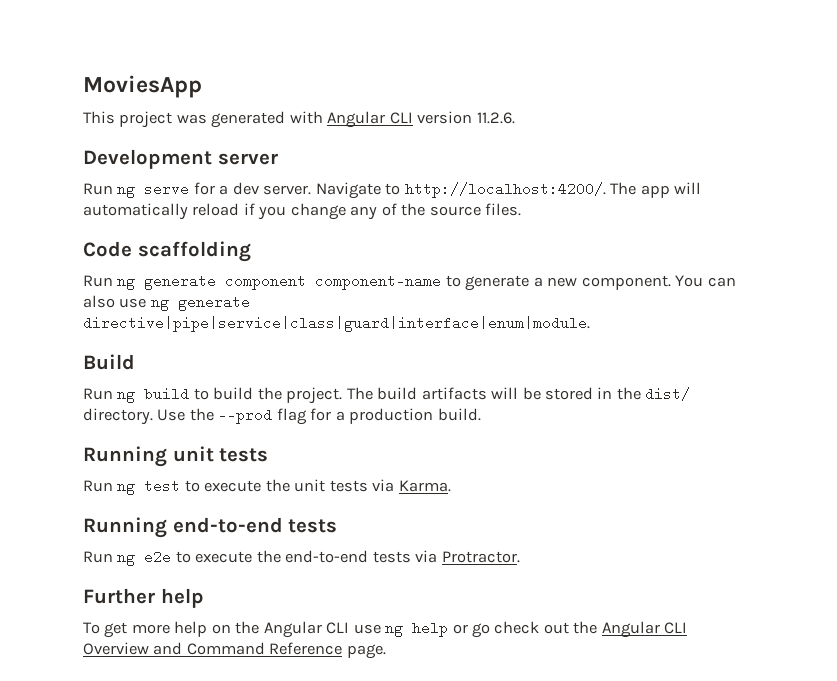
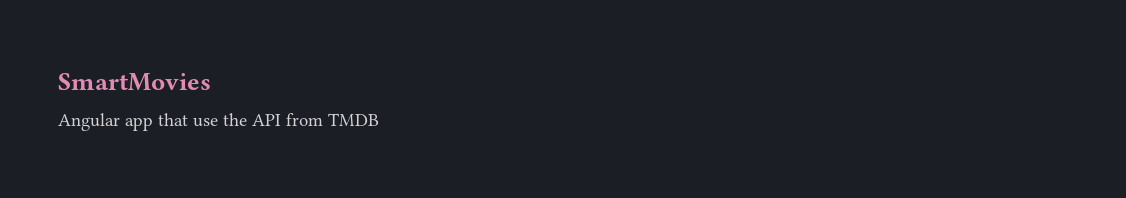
- MoviesApp
- This project was generated with Angular CLI version 11.2.6.
- Development server
- Run ng serve for a dev server. Navigate to http://localhost:4200/. The app will automatically reload if you change any of the source files.
- Code scaffolding
- Run ng generate component component-name to generate a new component. You can also use ng generate directive|pipe|service|class|guard|interface|enum|module.
- Build
- Run ng build to build the project. The build artifacts will be stored in the dist/ directory. Use the --prod flag for a production build.
- Running unit tests
- Run ng test to execute the unit tests via Karma.
- Running end-to-end tests
- Run ng e2e to execute the end-to-end tests via Protractor.
- Further help
- To get more help on the Angular CLI use ng help or go check out the Angular CLI Overview and Command Reference page.
+ SmartMovies
+ Angular app that use the API from TMDB

